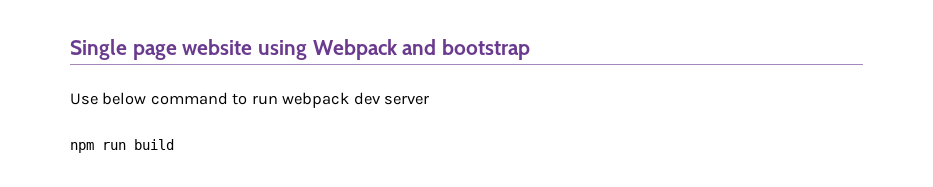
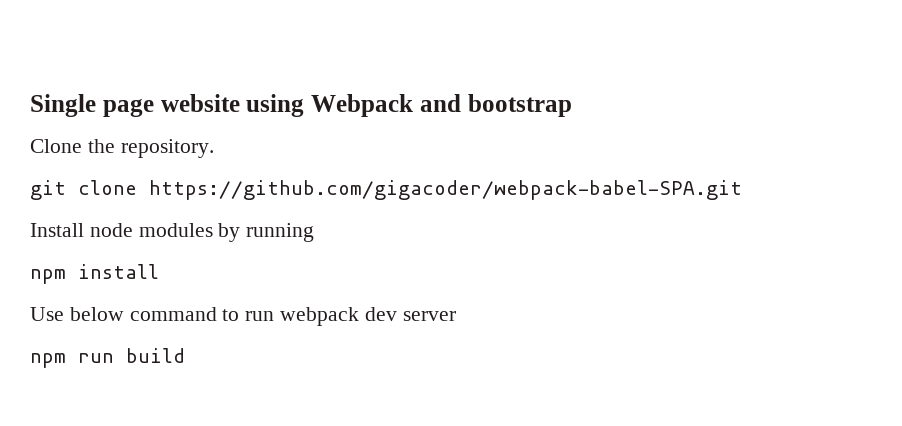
+ Clone the repository.
+ git clone https://github.com/gigacoder/webpack-babel-SPA.git
+ Install node modules by running
+ npm install

